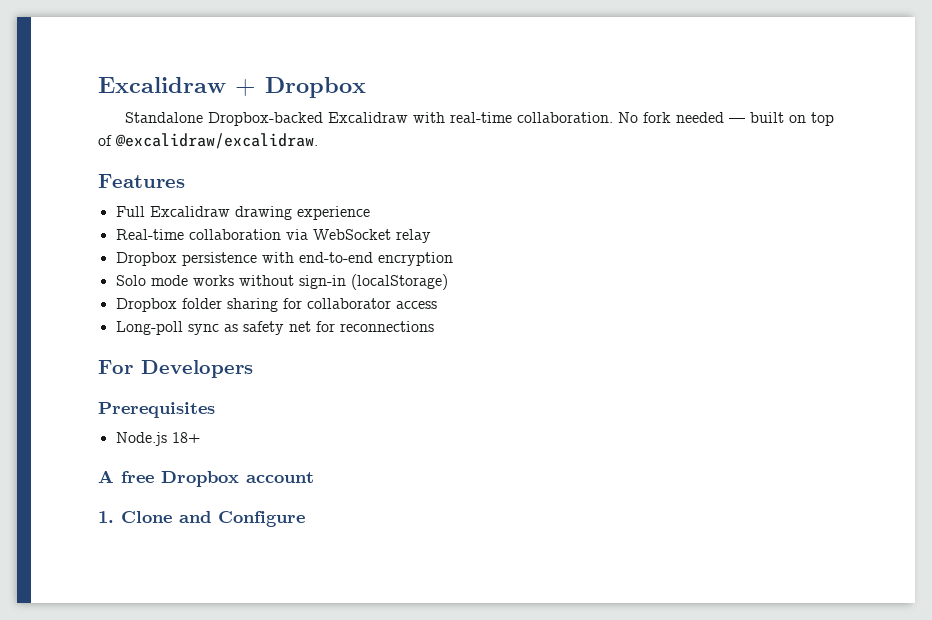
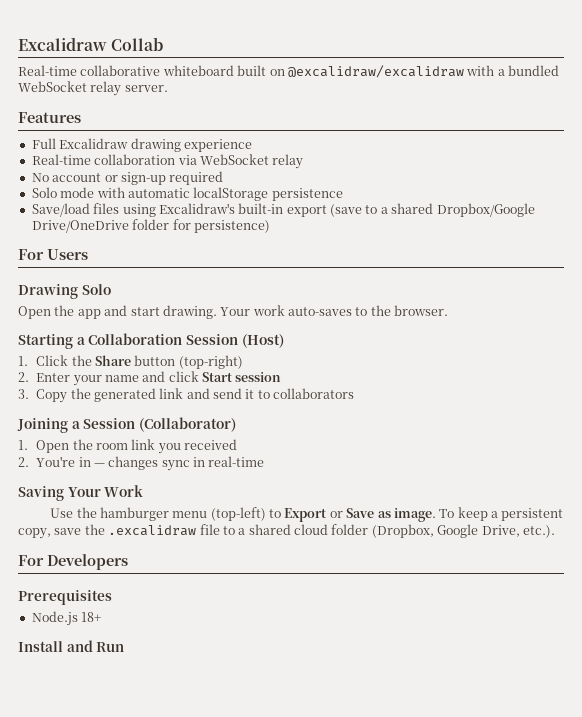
- Excalidraw + Dropbox
- Standalone Dropbox-backed Excalidraw with real-time collaboration. No fork needed — built on top of @excalidraw/excalidraw.
+ Excalidraw Collab
+ Real-time collaborative whiteboard built on @excalidraw/excalidraw with a bundled WebSocket relay server.
- Dropbox persistence with end-to-end encryption
- Solo mode works without sign-in (localStorage)
- Dropbox folder sharing for collaborator access
- Long-poll sync as safety net for reconnections
+ No account or sign-up required
+ Solo mode with automatic localStorage persistence
+ Save/load files using Excalidraw's built-in export (save to a shared Dropbox/Google Drive/OneDrive folder for persistence)
+ For Users
+ Drawing Solo
+ Open the app and start drawing. Your work auto-saves to the browser.
+ Starting a Collaboration Session (Host)
+ 1. Click the Share button (top-right)
+ 2. Enter your name and click Start session
+ 3. Copy the generated link and send it to collaborators
+ Joining a Session (Collaborator)
+ 1. Open the room link you received
+ 2. You're in — changes sync in real-time
+ Saving Your Work
+ Use the hamburger menu (top-left) to Export or Save as image. To keep a persistent copy, save the .excalidraw file to a shared cloud folder (Dropbox, Google Drive, etc.).
- A free Dropbox account
- 1. Clone and Configure
+ Install and Run

